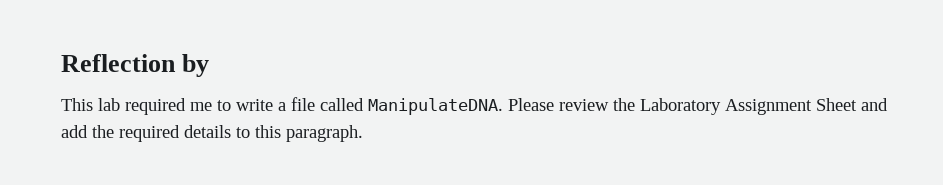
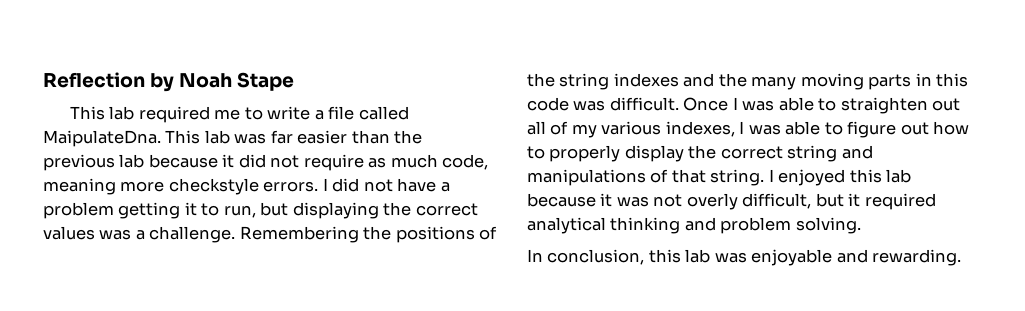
- Reflection by
+ Reflection by Noah Stape
- This lab required me to write a file called ManipulateDNA. Please review the Laboratory Assignment Sheet and add the required details to this paragraph.
+ This lab required me to write a file called MaipulateDna. This lab was far easier than the previous lab because it did not require as much code, meaning more checkstyle errors. I did not have a problem getting it to run, but displaying the correct values was a challenge. Remembering the positions of the string indexes and the many moving parts in this code was difficult. Once I was able to straighten out all of my various indexes, I was able to figure out how to properly display the correct string and manipulations of that string. I enjoyed this lab because it was not overly difficult, but it required analytical thinking and problem solving.
+ In conclusion, this lab was enjoyable and rewarding.

